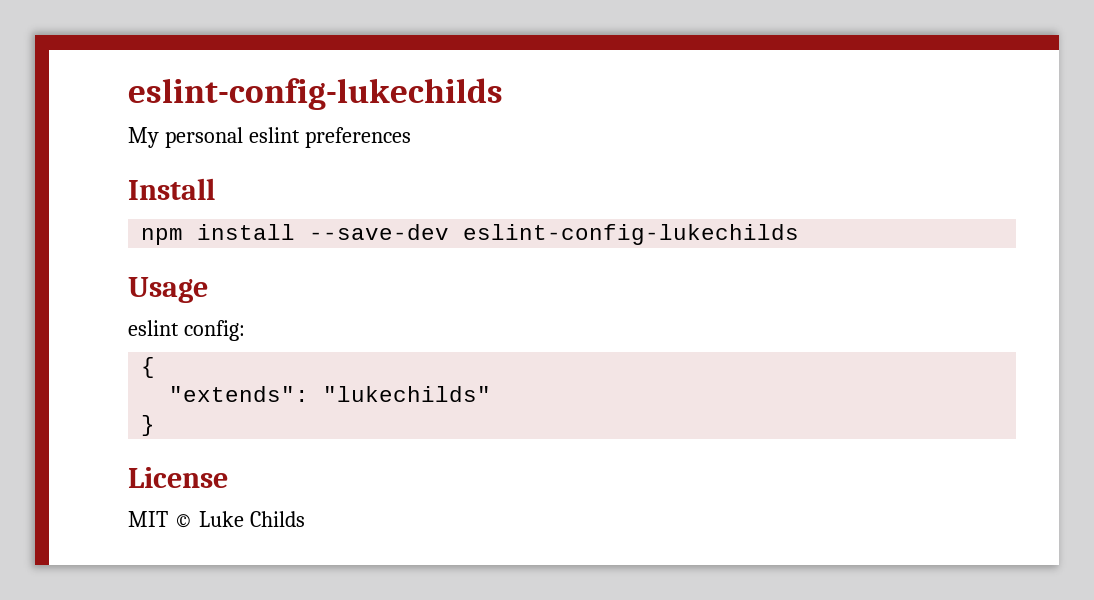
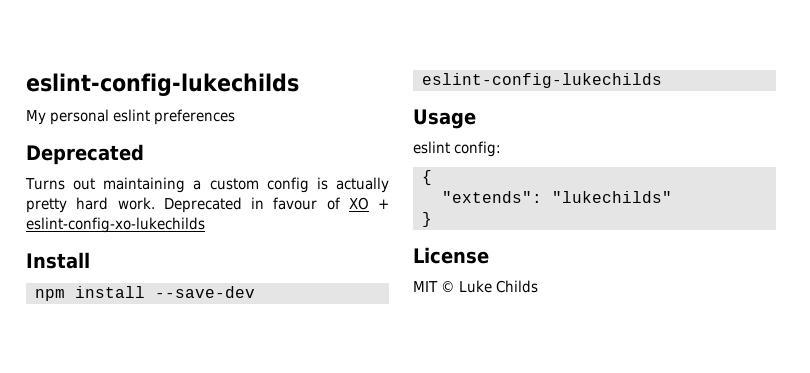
  My personal eslint preferences
+ Deprecated
+ Turns out maintaining a custom config is actually pretty hard work. Deprecated in favour of XO + eslint-config-xo-lukechilds

